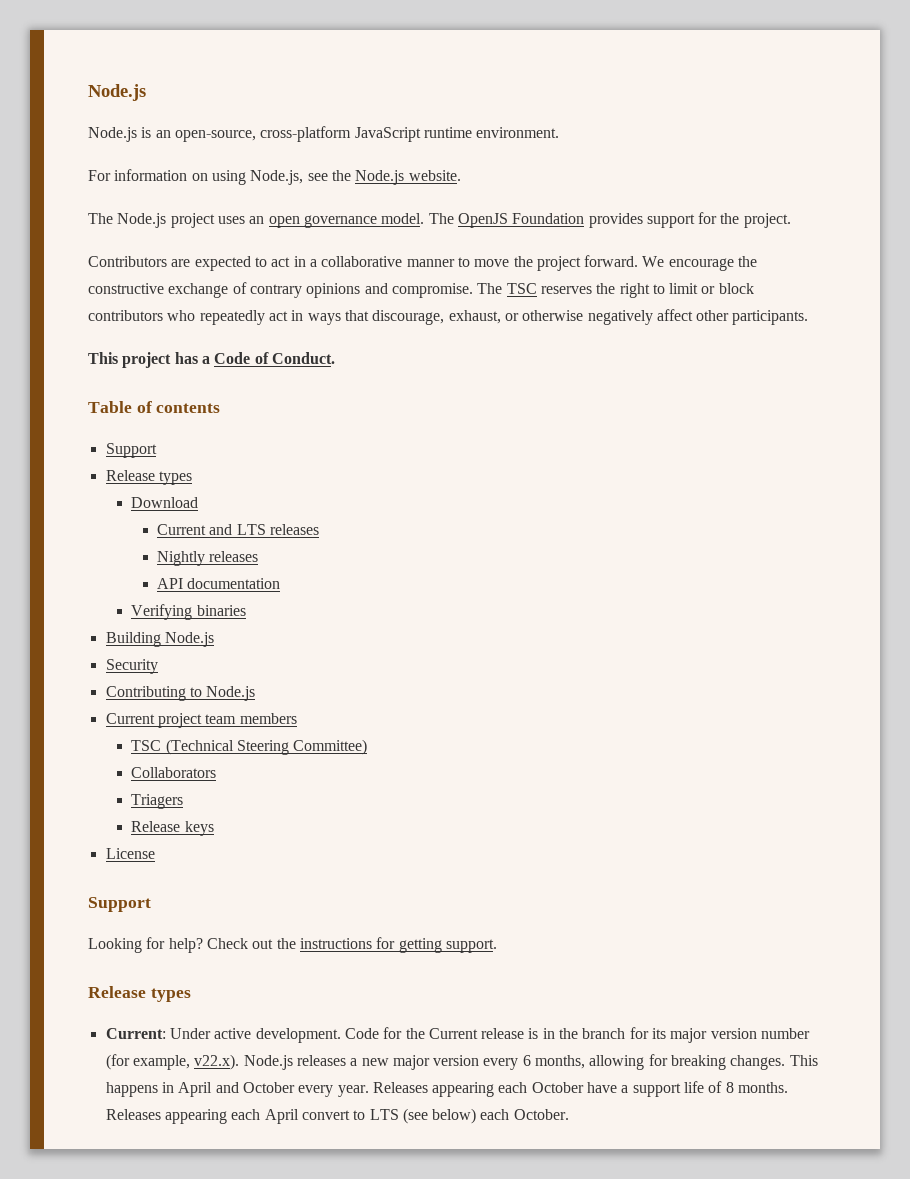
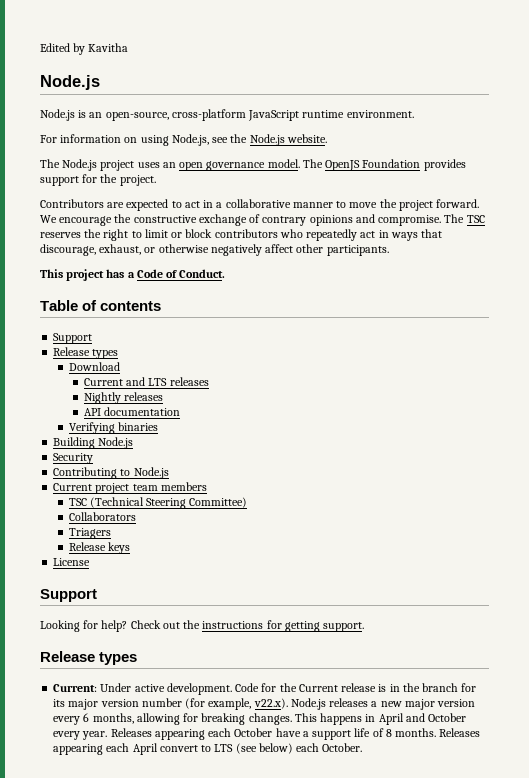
+ Edited by Kavitha

